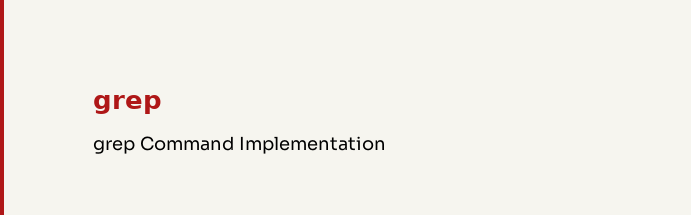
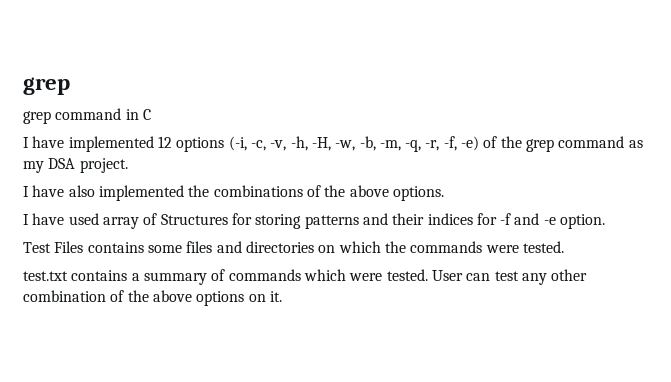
- grep Command Implementation
+ grep command in C
+ I have implemented 12 options (-i, -c, -v, -h, -H, -w, -b, -m, -q, -r, -f, -e) of the grep command as my DSA project.
+ I have also implemented the combinations of the above options.
+ I have used array of Structures for storing patterns and their indices for -f and -e option.
+ Test Files contains some files and directories on which the commands were tested.
+ test.txt contains a summary of commands which were tested. User can test any other combination of the above options on it.

